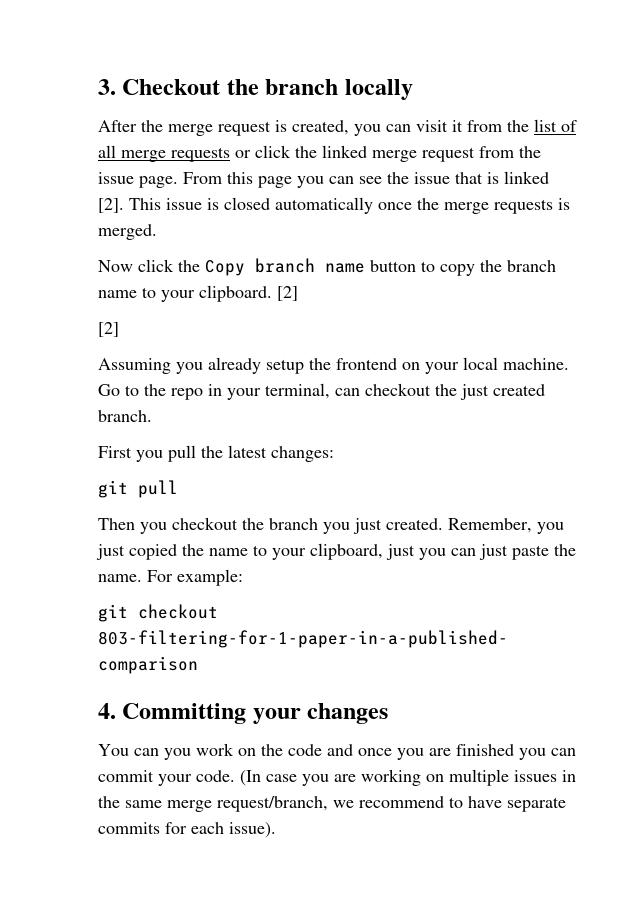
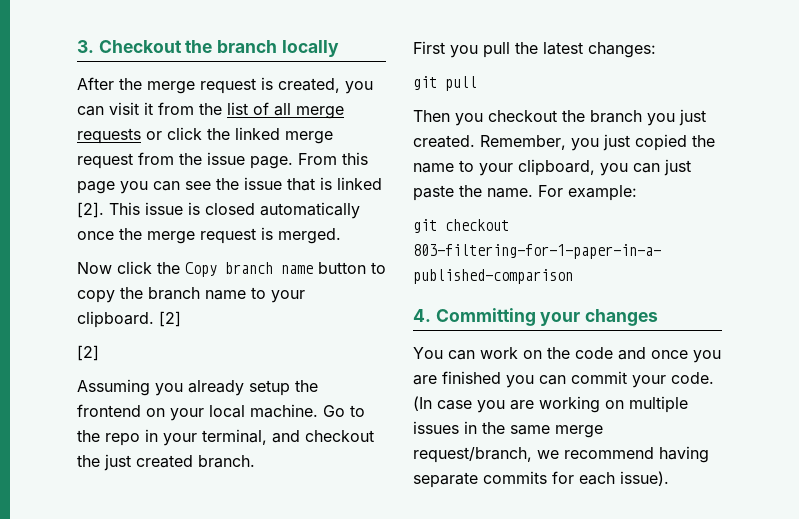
- This issue is closed automatically once the merge requests is merged.
+ This issue is closed automatically once the merge request is merged.
- Go to the repo in your terminal, can checkout the just created branch.
+ Go to the repo in your terminal, and checkout the just created branch.
- Remember, you just copied the name to your clipboard, just you can just paste the name.
+ Remember, you just copied the name to your clipboard, you can just paste the name.
- You can you work on the code and once you are finished you can commit your code.
+ You can work on the code and once you are finished you can commit your code.
- (In case you are working on multiple issues in the same merge request/branch, we recommend to have separate commits for each issue).
+ (In case you are working on multiple issues in the same merge request/branch, we recommend having separate commits for each issue).

